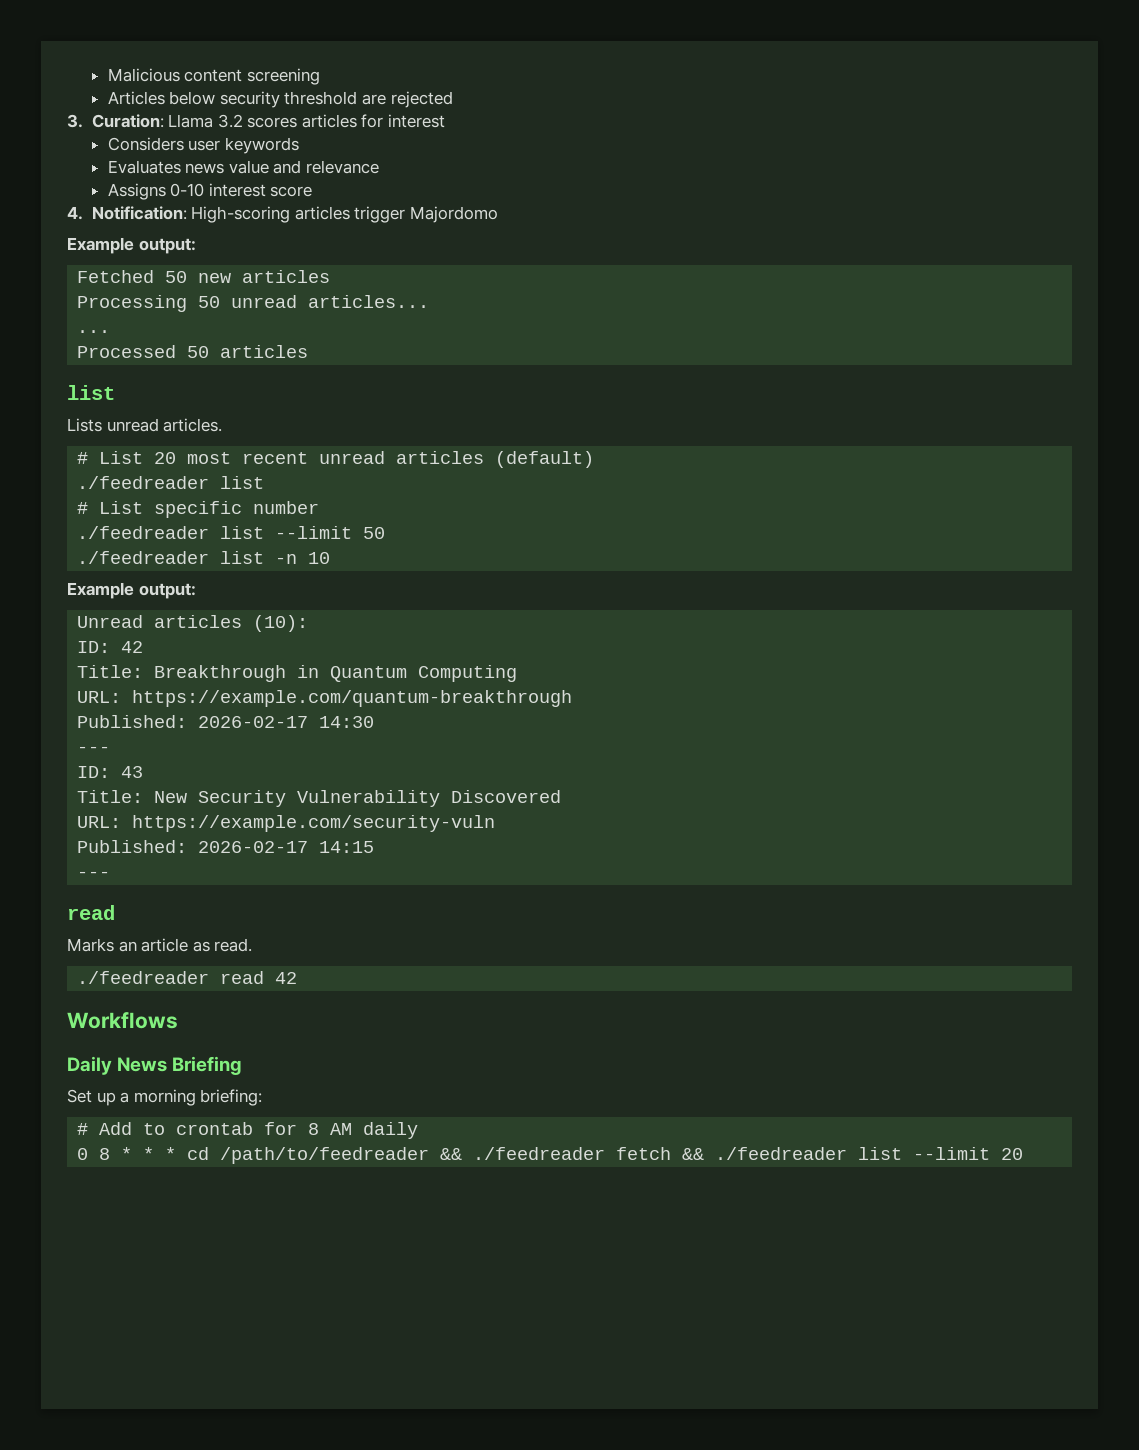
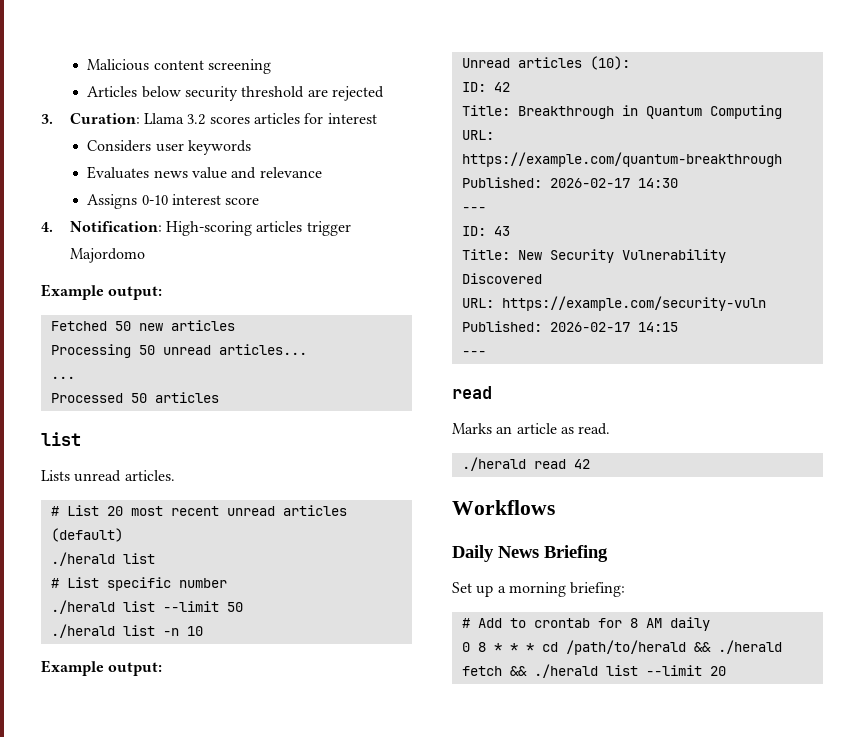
  # List 20 most recent unread articles (default)
- ./feedreader list
+ ./herald list
- ./feedreader list --limit 50
+ ./herald list --limit 50
- ./feedreader list -n 10
+ ./herald list -n 10
- ./feedreader read 42
+ ./herald read 42
- 0 8 * * * cd /path/to/feedreader && ./feedreader fetch && ./feedreader list --limit 20
+ 0 8 * * * cd /path/to/herald && ./herald fetch && ./herald list --limit 20

